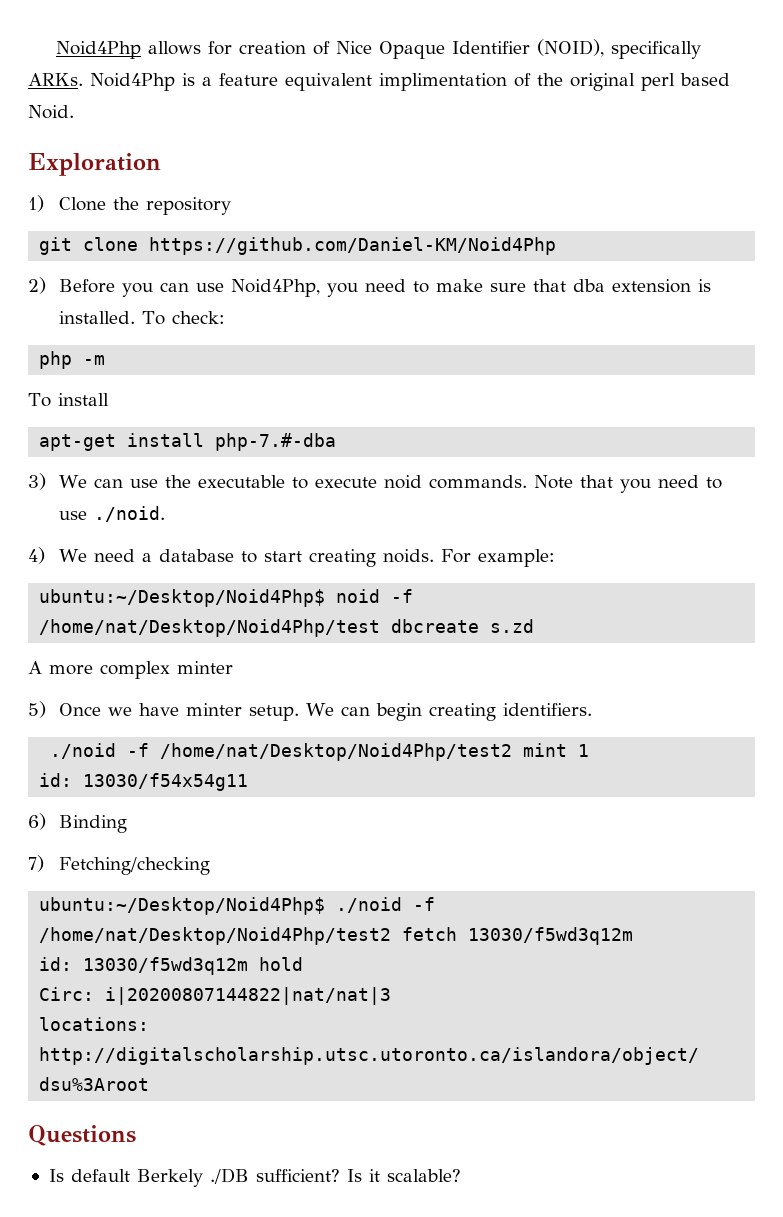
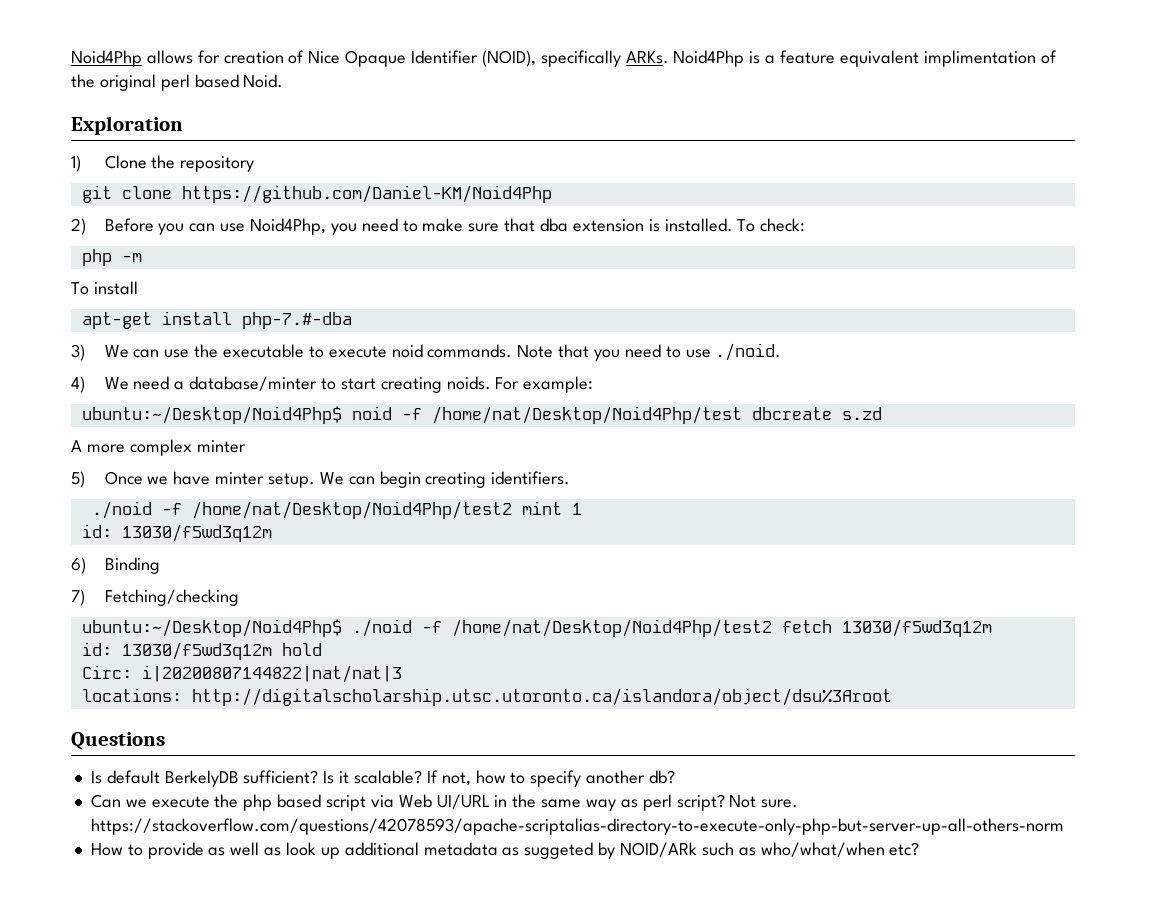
- 4) We need a database to start creating noids.
+ 4) We need a database/minter to start creating noids.
  ./noid -f /home/nat/Desktop/Noid4Php/test2 mint 1
- id: 13030/f54x54g11
+ id: 13030/f5wd3q12m
- Is default Berkely ./DB sufficient?
+ Is default BerkelyDB sufficient?
+ If not, how to specify another db?
+ Can we execute the php based script via Web UI/URL in the same way as perl script? Not sure. https://stackoverflow.com/questions/42078593/apache-scriptalias-directory-to-execute-only-php-but-server-up-all-others-norm
+ How to provide as well as look up additional metadata as suggeted by NOID/ARk such as who/what/when etc?

